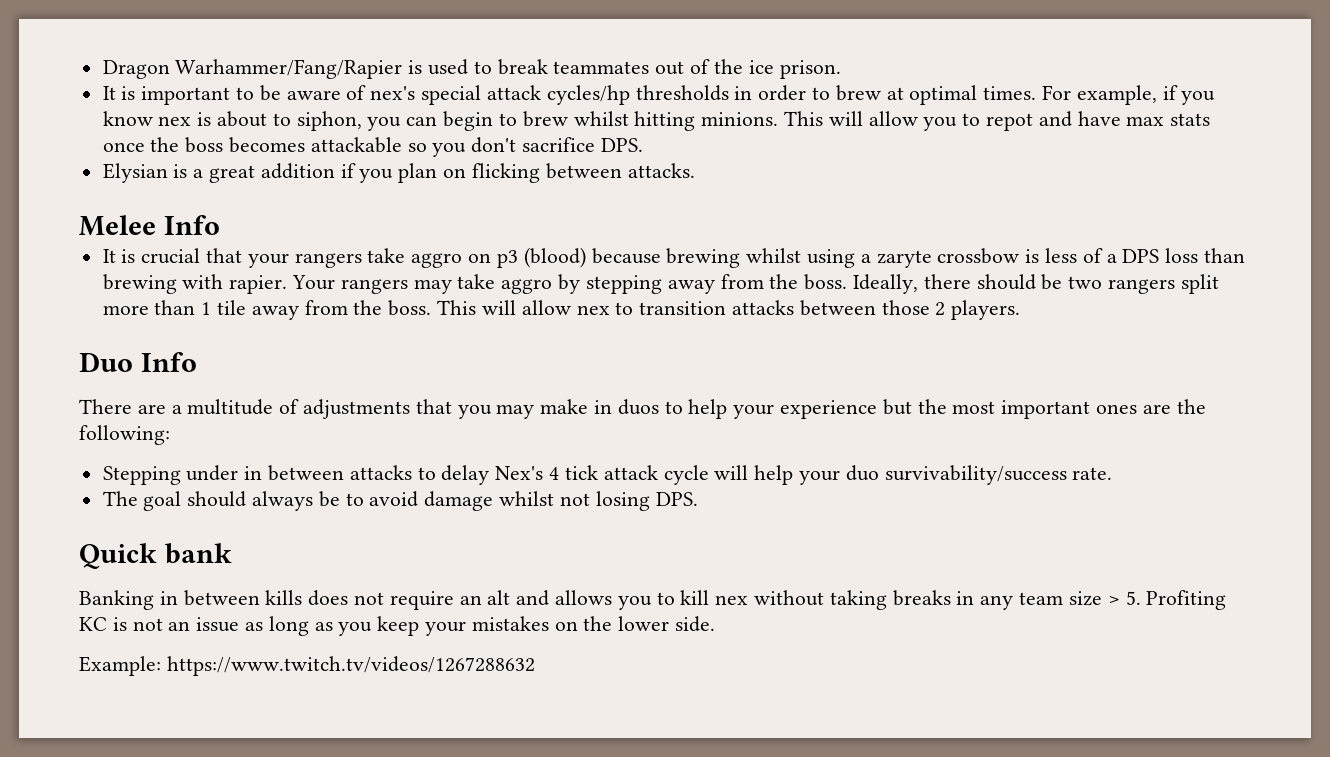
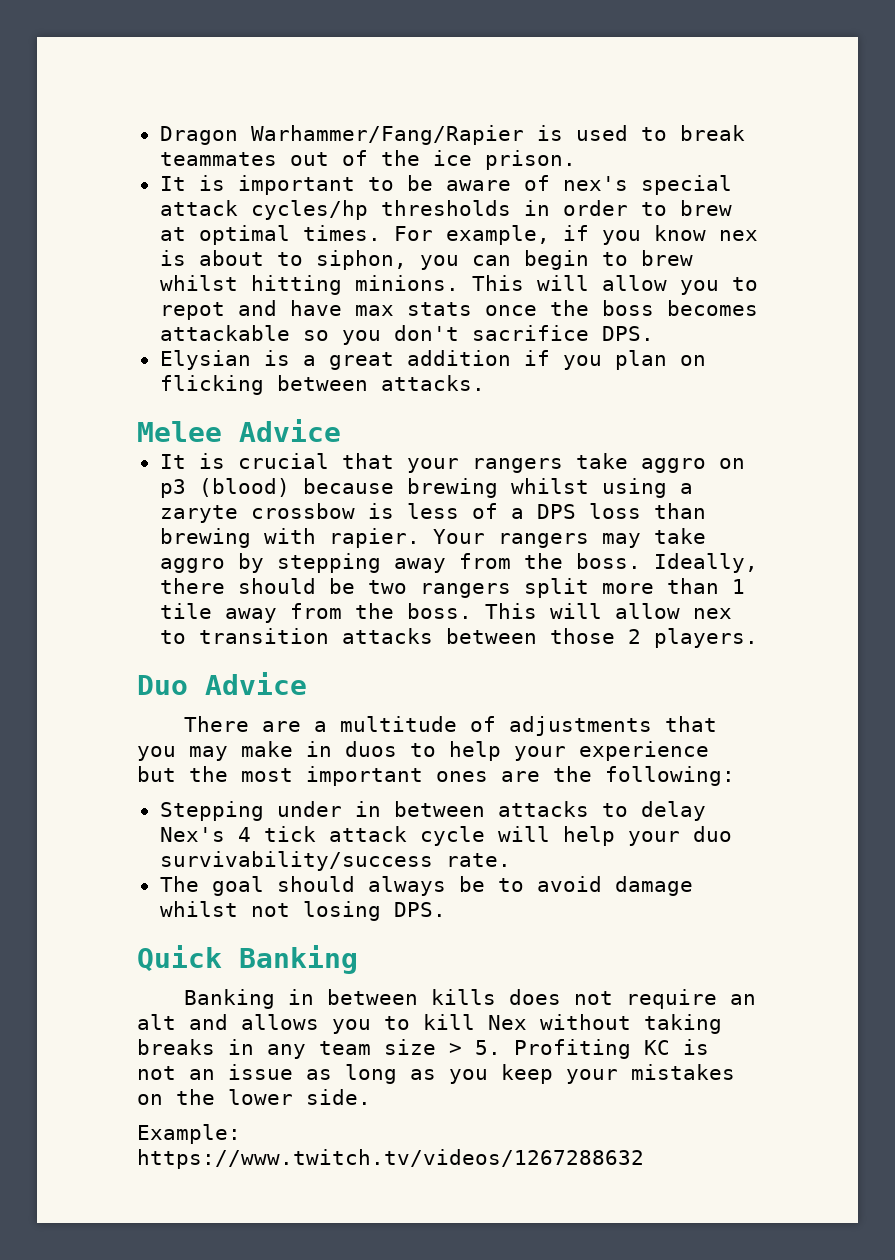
- Melee Info
+ Melee Advice
- Duo Info
+ Duo Advice
- Quick bank
+ Quick Banking
- Banking in between kills does not require an alt and allows you to kill nex without taking breaks in any team size > 5. Profiting KC is not an issue as long as you keep your mistakes on the lower side.
+ Banking in between kills does not require an alt and allows you to kill Nex without taking breaks in any team size > 5. Profiting KC is not an issue as long as you keep your mistakes on the lower side.

